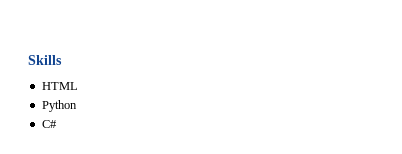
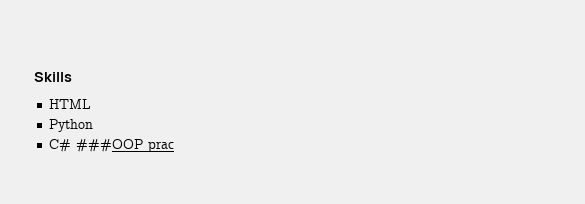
- C#
+ C# ###OOP prac

